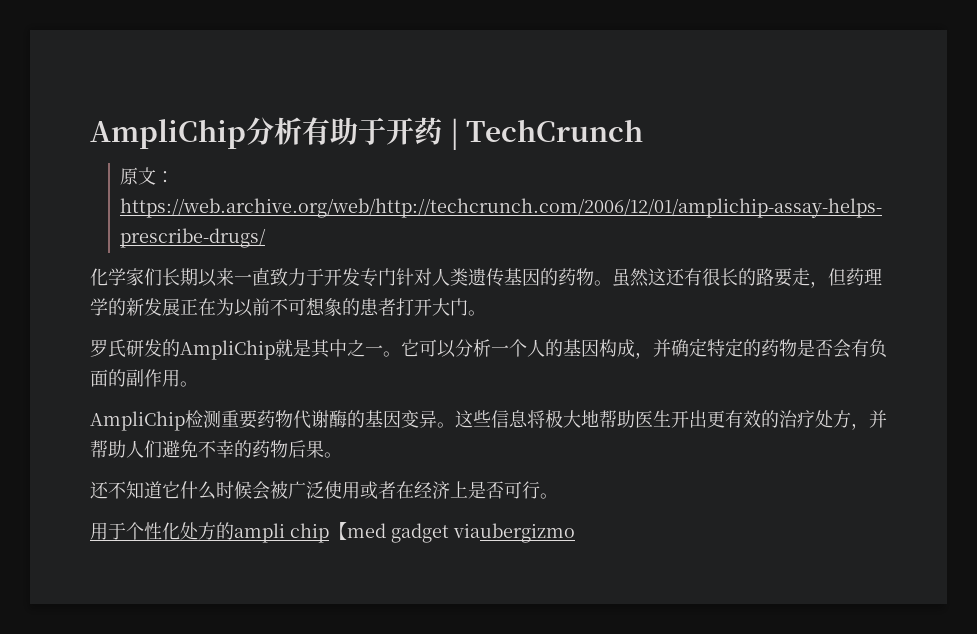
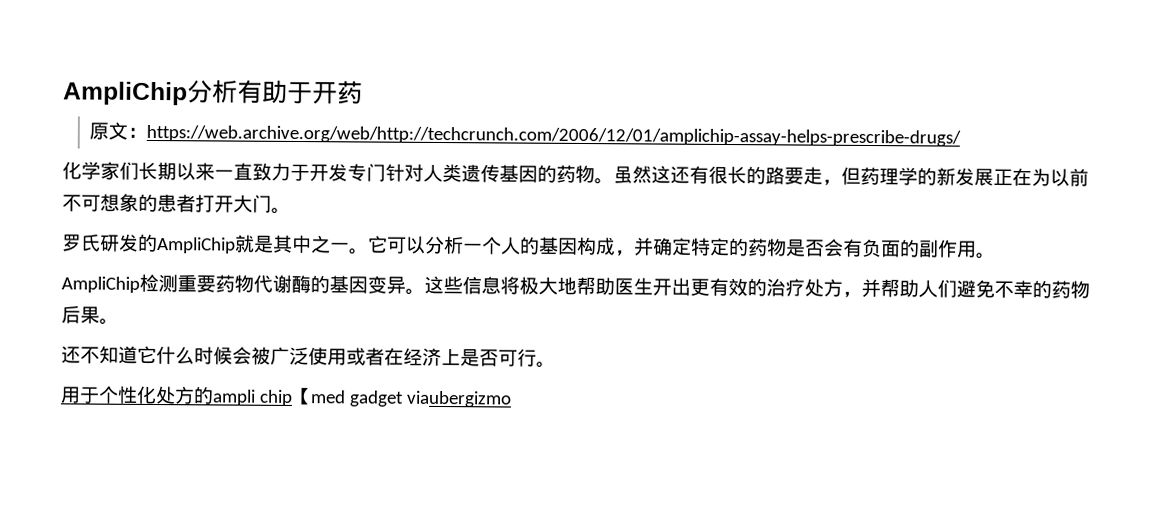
- AmpliChip分析有助于开药 | TechCrunch
+ AmpliChip分析有助于开药

